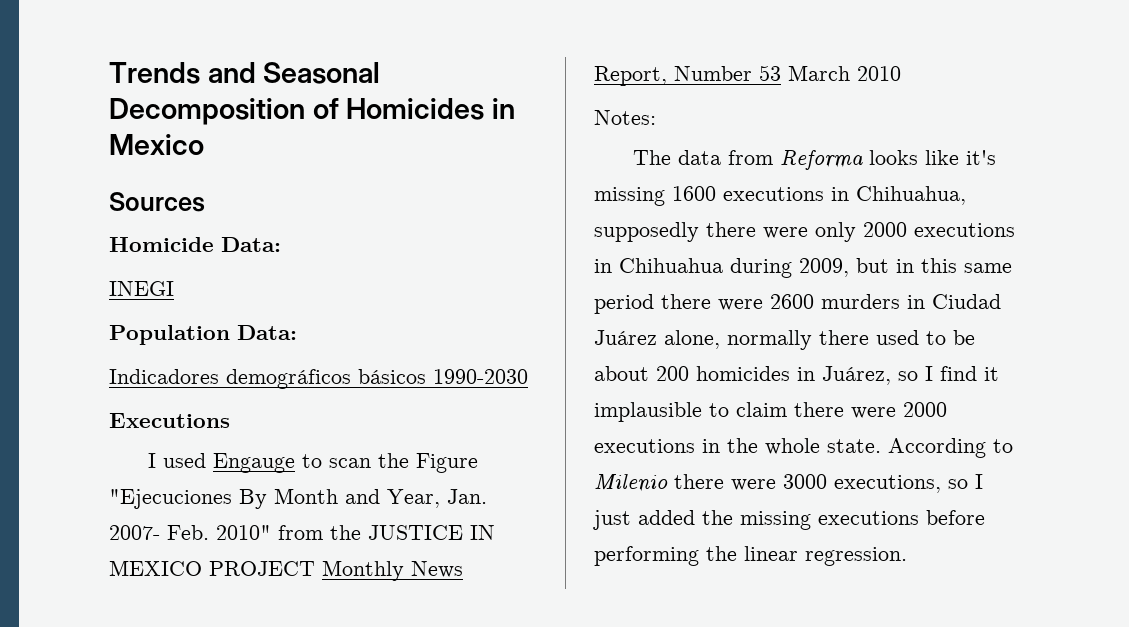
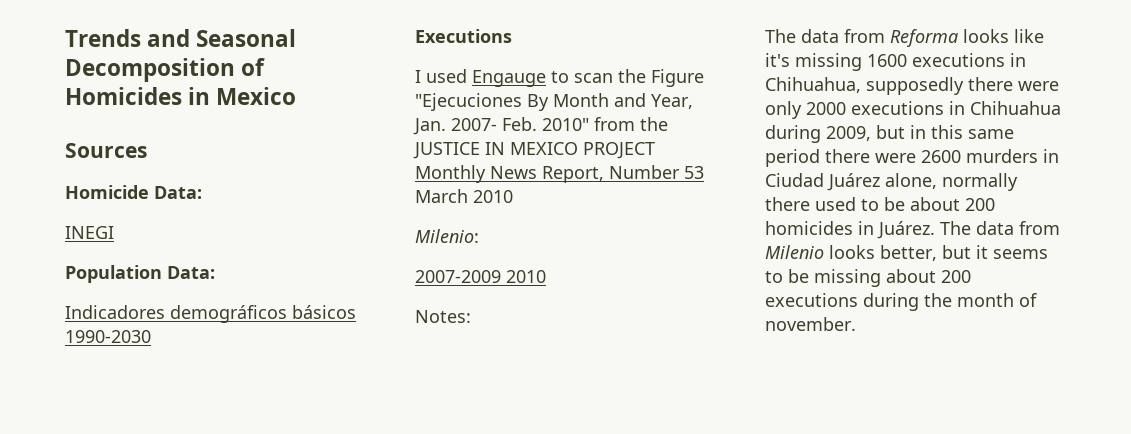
+ Milenio:
+ 2007-2009 2010
- The data from Reforma looks like it's missing 1600 executions in Chihuahua, supposedly there were only 2000 executions in Chihuahua during 2009, but in this same period there were 2600 murders in Ciudad Juárez alone, normally there used to be about 200 homicides in Juárez, so I find it implausible to claim there were 2000 executions in the whole state. According to Milenio there were 3000 executions, so I just added the missing executions before performing the linear regression.
+ The data from Reforma looks like it's missing 1600 executions in Chihuahua, supposedly there were only 2000 executions in Chihuahua during 2009, but in this same period there were 2600 murders in Ciudad Juárez alone, normally there used to be about 200 homicides in Juárez. The data from Milenio looks better, but it seems to be missing about 200 executions during the month of november.

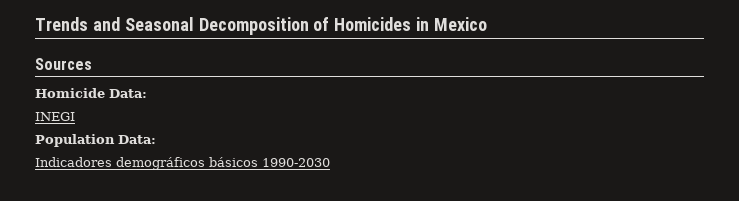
- Executions
- I used Engauge to scan the Figure "Ejecuciones By Month and Year, Jan. 2007- Feb. 2010" from the JUSTICE IN MEXICO PROJECT Monthly News Report, Number 53 March 2010
- Milenio:
- 2007-2009 2010
- Notes:
- The data from Reforma looks like it's missing 1600 executions in Chihuahua, supposedly there were only 2000 executions in Chihuahua during 2009, but in this same period there were 2600 murders in Ciudad Juárez alone, normally there used to be about 200 homicides in Juárez. The data from Milenio looks better, but it seems to be missing about 200 executions during the month of november.

